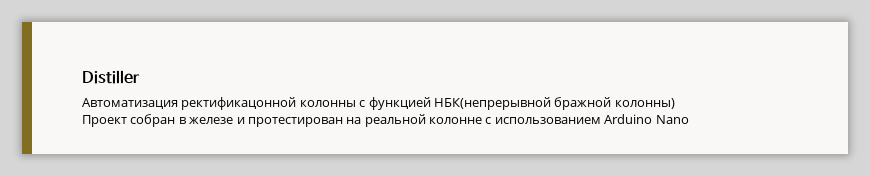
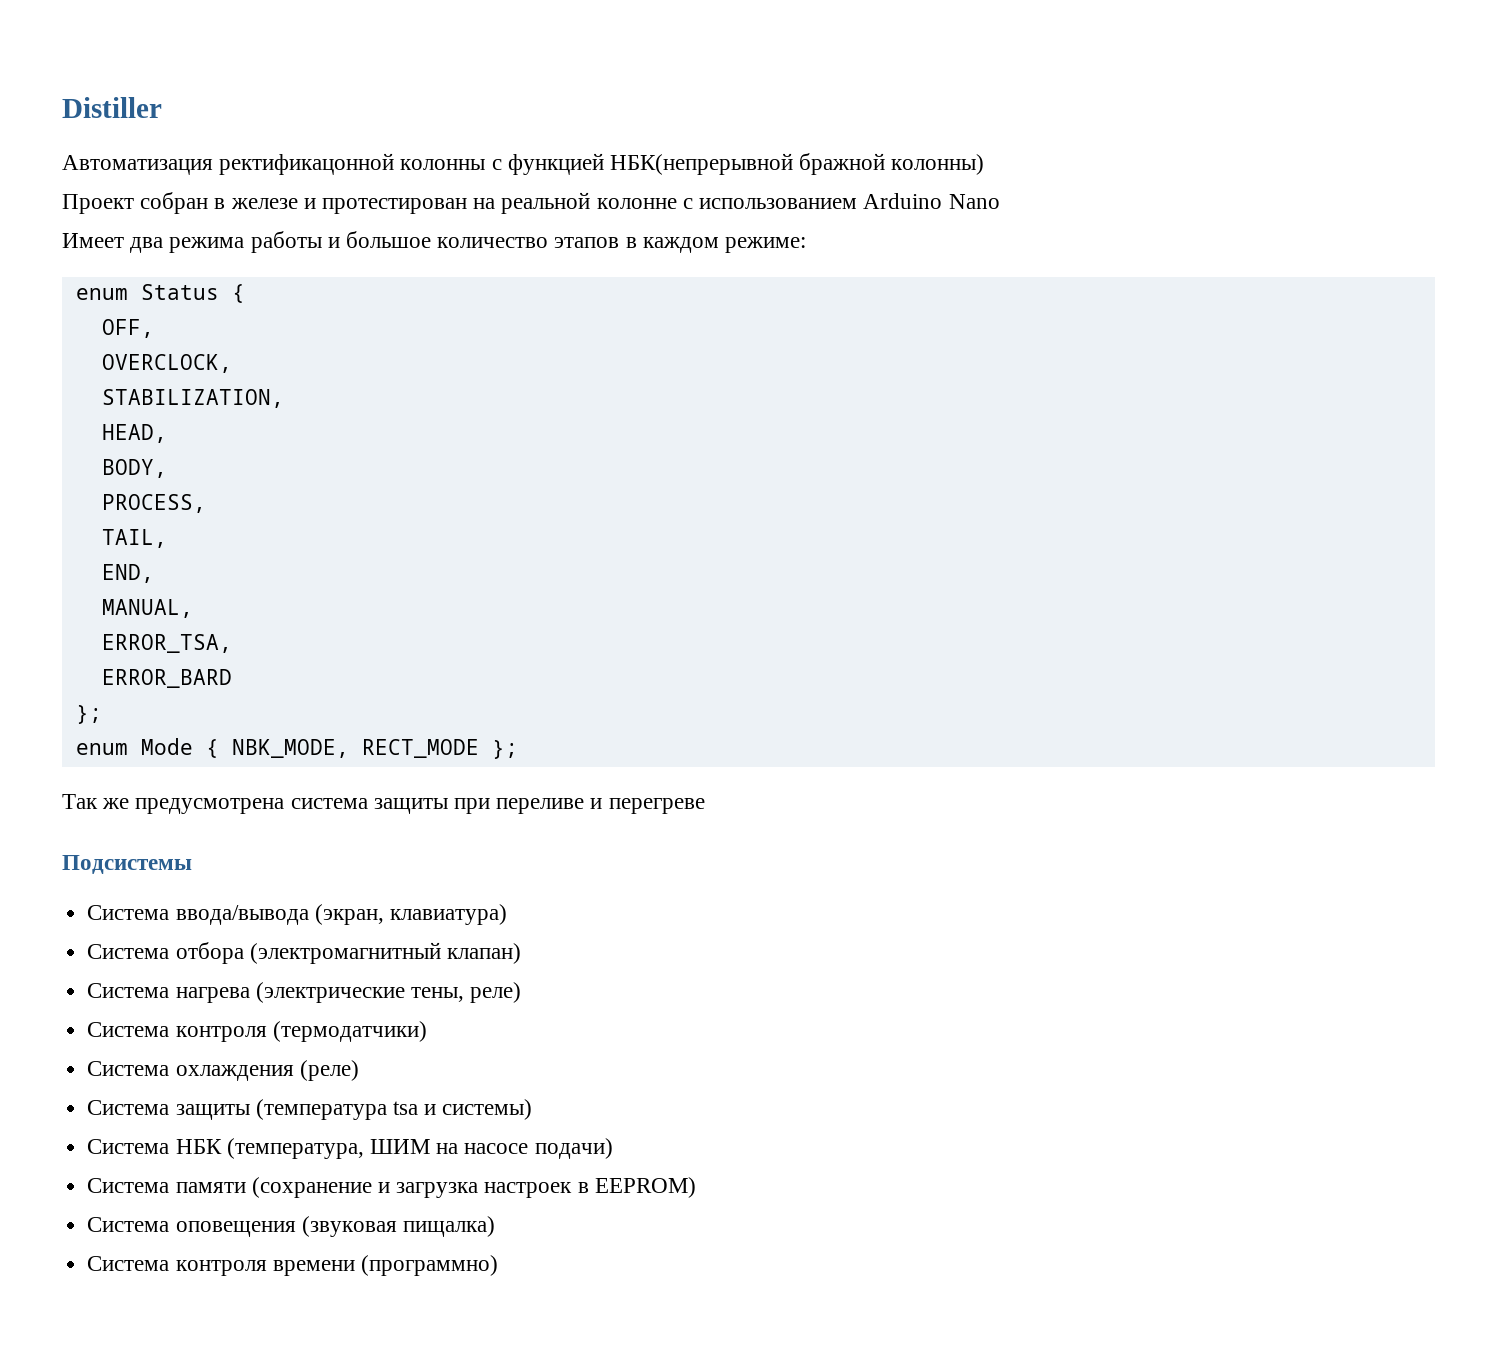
+ Имеет два режима работы и большое количество этапов в каждом режиме:
+ enum Status {
+ OFF,
+ OVERCLOCK,
+ STABILIZATION,
+ HEAD,
+ BODY,
+ PROCESS,
+ TAIL,
+ END,
+ MANUAL,
+ ERROR_TSA,
+ ERROR_BARD
+ };
+ enum Mode { NBK_MODE, RECT_MODE };
+ Так же предусмотрена система защиты при переливе и перегреве
+ Подсистемы
+ Система ввода/вывода (экран, клавиатура)
+ Система отбора (электромагнитный клапан)
+ Система нагрева (электрические тены, реле)
+ Система контроля (термодатчики)
+ Система охлаждения (реле)
+ Система защиты (температура tsa и системы)
+ Система НБК (температура, ШИМ на насосе подачи)
+ Система памяти (сохранение и загрузка настроек в EEPROM)
+ Система оповещения (звуковая пищалка)
+ Система контроля времени (программно)

